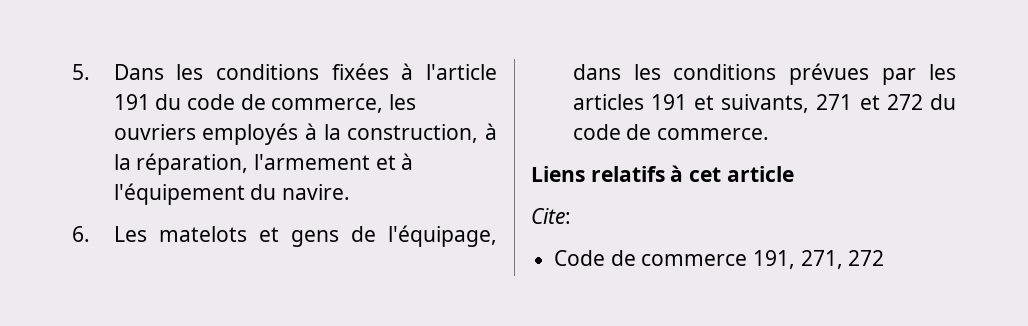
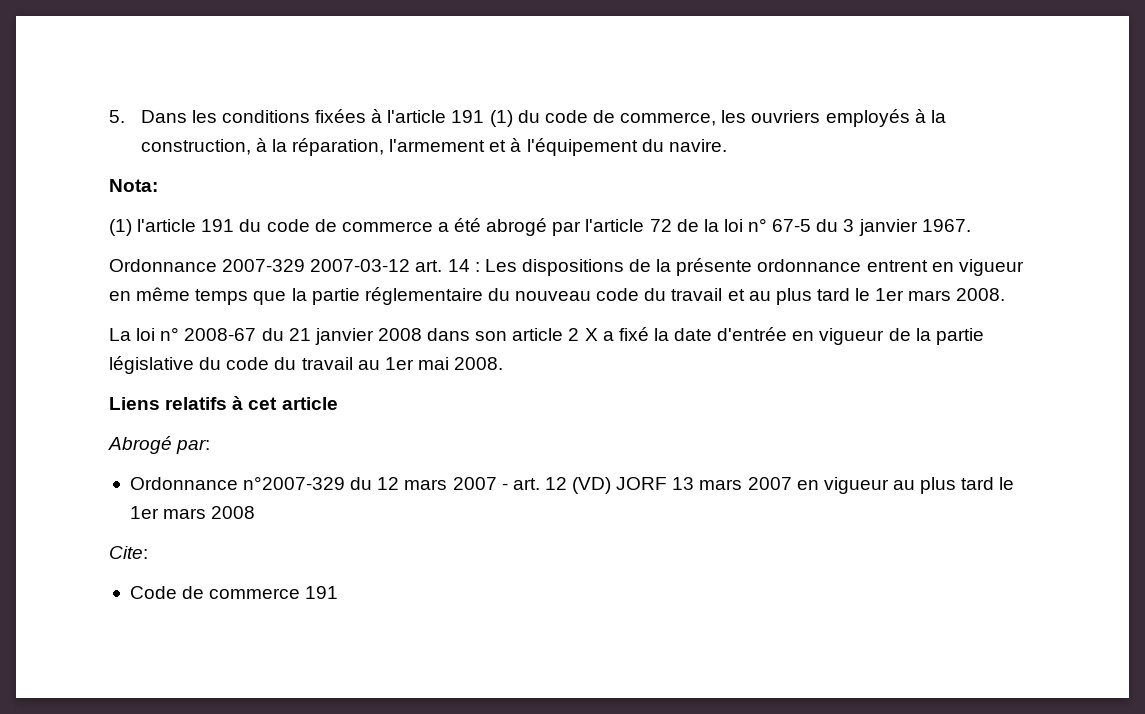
- 5. Dans les conditions fixées à l'article 191 du code de commerce, les ouvriers employés à la construction, à la réparation, l'armement et à l'équipement du navire.
+ 5. Dans les conditions fixées à l'article 191 (1) du code de commerce, les ouvriers employés à la construction, à la réparation, l'armement et à l'équipement du navire.
- 6. Les matelots et gens de l'équipage, dans les conditions prévues par les articles 191 et suivants, 271 et 272 du code de commerce.
+ Nota:
+ (1) l'article 191 du code de commerce a été abrogé par l'article 72 de la loi n° 67-5 du 3 janvier 1967.
+ Ordonnance 2007-329 2007-03-12 art. 14 : Les dispositions de la présente ordonnance entrent en vigueur en même temps que la partie réglementaire du nouveau code du travail et au plus tard le 1er mars 2008.
+ La loi n° 2008-67 du 21 janvier 2008 dans son article 2 X a fixé la date d'entrée en vigueur de la partie législative du code du travail au 1er mai 2008.
+ Abrogé par:
+ Ordonnance n°2007-329 du 12 mars 2007 - art. 12 (VD) JORF 13 mars 2007 en vigueur au plus tard le 1er mars 2008
- Code de commerce 191, 271, 272
+ Code de commerce 191

